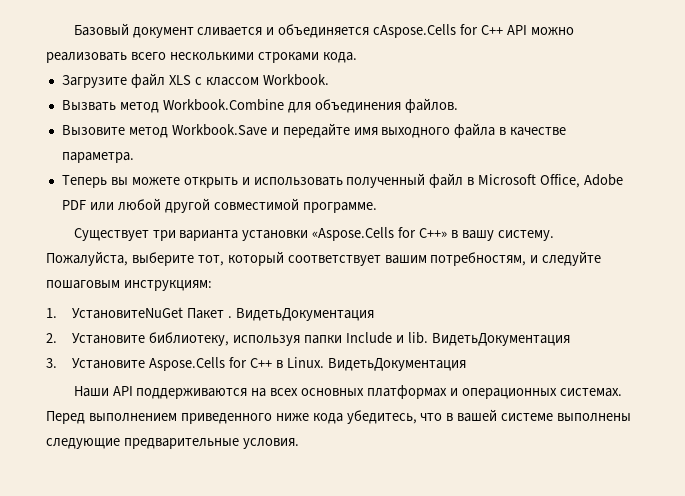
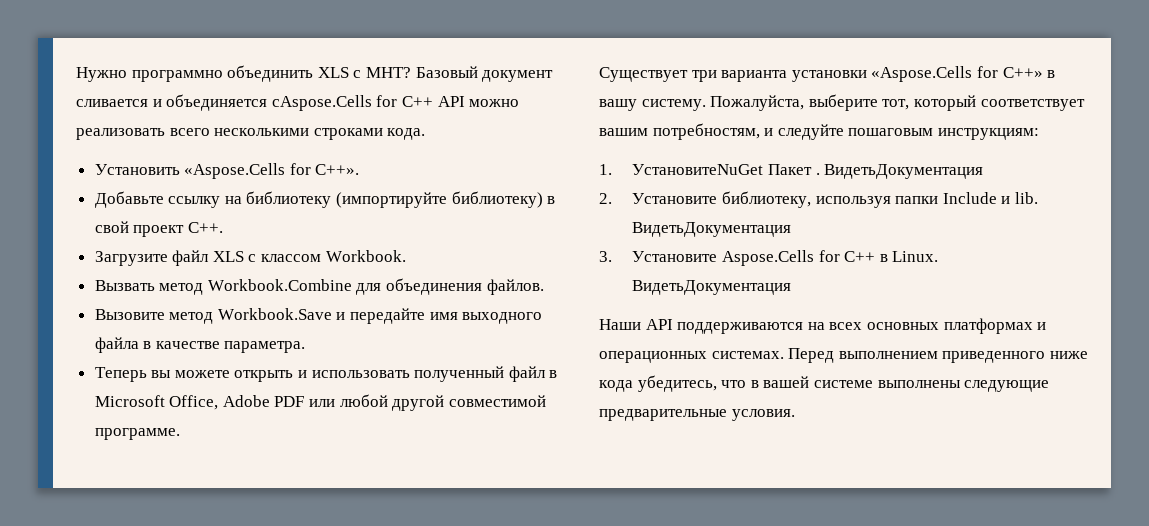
+ Нужно программно объединить XLS с MHT?
+ Установить «Aspose.Cells for C++».
+ Добавьте ссылку на библиотеку (импортируйте библиотеку) в свой проект C++.

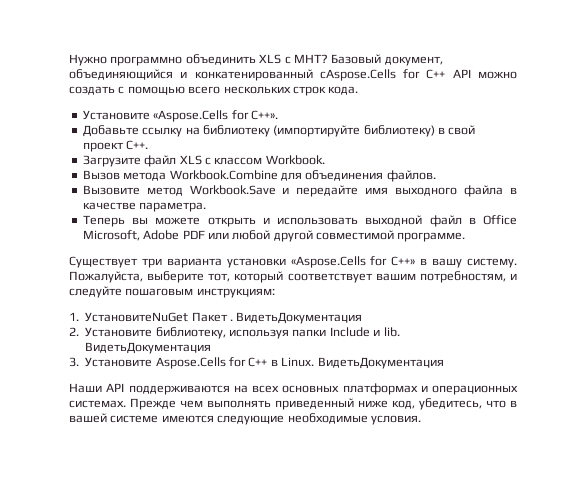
- Базовый документ сливается и объединяется сAspose.Cells for C++ API можно реализовать всего несколькими строками кода.
+ Базовый документ, объединяющийся и конкатенированный сAspose.Cells for C++ API можно создать с помощью всего нескольких строк кода.
- Установить «Aspose.Cells for C++».
+ Установите «Aspose.Cells for C++».
- Вызвать метод Workbook.Combine для объединения файлов.
+ Вызов метода Workbook.Combine для объединения файлов.
- Теперь вы можете открыть и использовать полученный файл в Microsoft Office, Adobe PDF или любой другой совместимой программе.
+ Теперь вы можете открыть и использовать выходной файл в Office Microsoft, Adobe PDF или любой другой совместимой программе.
- Перед выполнением приведенного ниже кода убедитесь, что в вашей системе выполнены следующие предварительные условия.
+ Прежде чем выполнять приведенный ниже код, убедитесь, что в вашей системе имеются следующие необходимые условия.

